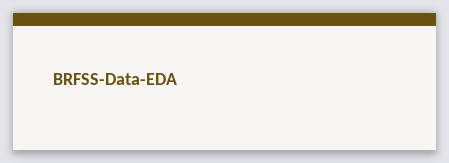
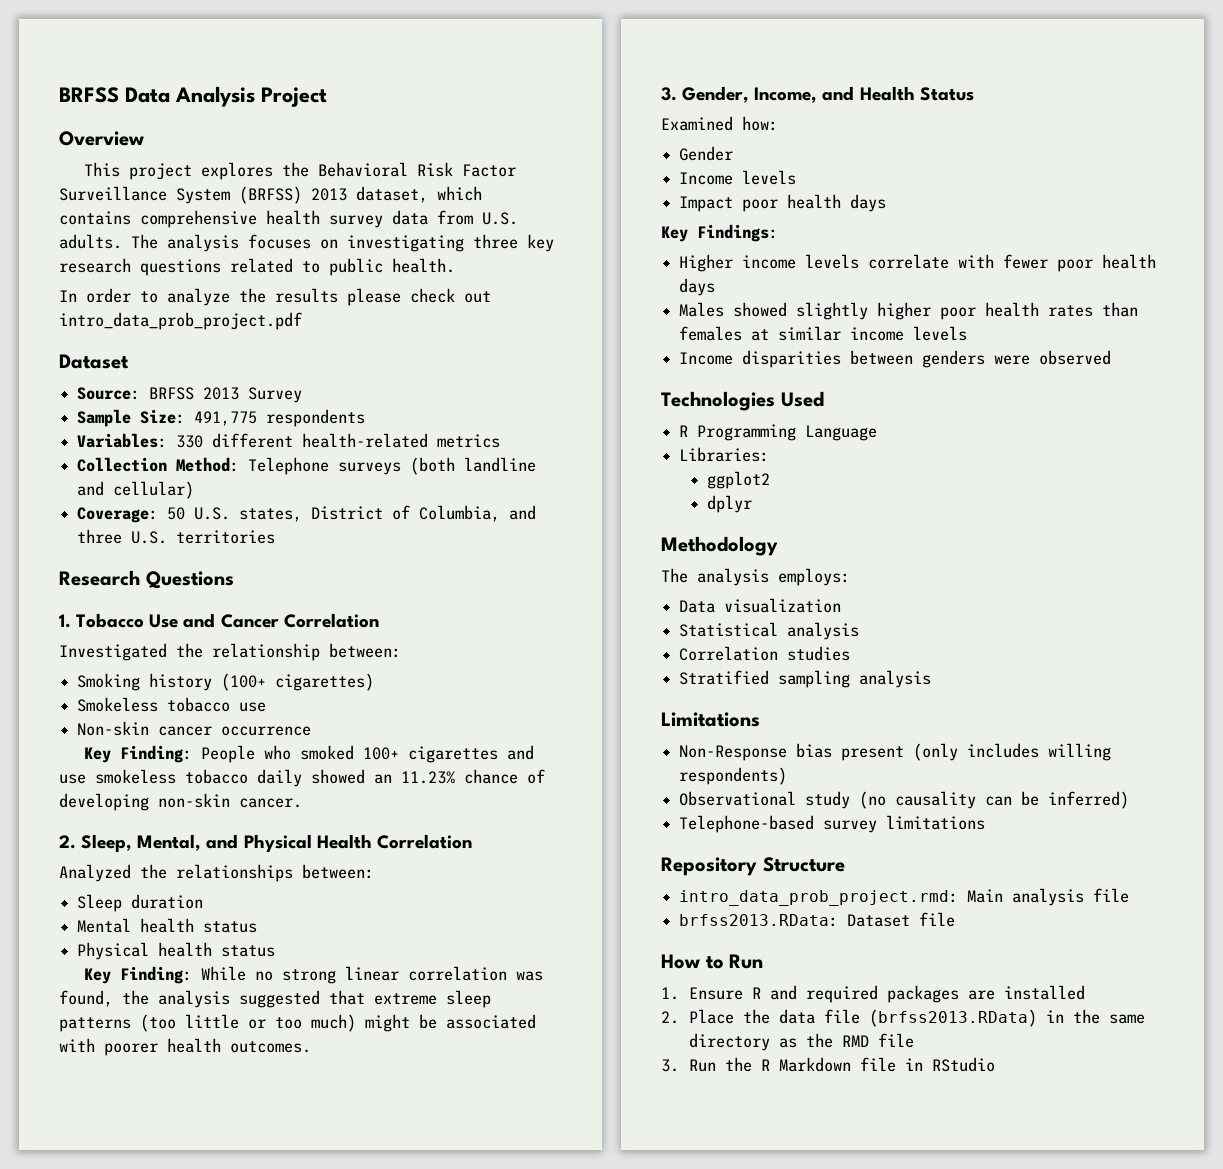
- BRFSS-Data-EDA
+ BRFSS Data Analysis Project
+ Overview
+ This project explores the Behavioral Risk Factor Surveillance System (BRFSS) 2013 dataset, which contains comprehensive health survey data from U.S. adults. The analysis focuses on investigating three key research questions related to public health.
+ In order to analyze the results please check out intro_data_prob_project.pdf
+ Dataset
+ Source: BRFSS 2013 Survey
+ Sample Size: 491,775 respondents
+ Variables: 330 different health-related metrics
+ Collection Method: Telephone surveys (both landline and cellular)
+ Coverage: 50 U.S. states, District of Columbia, and three U.S. territories
+ Research Questions
+ 1. Tobacco Use and Cancer Correlation
+ Investigated the relationship between:
+ Smoking history (100+ cigarettes)
+ Smokeless tobacco use
+ Non-skin cancer occurrence
+ Key Finding: People who smoked 100+ cigarettes and use smokeless tobacco daily showed an 11.23% chance of developing non-skin cancer.
+ 2. Sleep, Mental, and Physical Health Correlation
+ Analyzed the relationships between:
+ Sleep duration
+ Mental health status
+ Physical health status
+ Key Finding: While no strong linear correlation was found, the analysis suggested that extreme sleep patterns (too little or too much) might be associated with poorer health outcomes.
+ 3. Gender, Income, and Health Status
+ Examined how:
+ Gender
+ Income levels
+ Impact poor health days
+ Key Findings:
+ Higher income levels correlate with fewer poor health days
+ Males showed slightly higher poor health rates than females at similar income levels
+ Income disparities between genders were observed
+ Technologies Used
+ R Programming Language
+ Libraries:
+ ggplot2
+ dplyr
+ Methodology
+ The analysis employs:
+ Data visualization
+ Statistical analysis
+ Correlation studies
+ Stratified sampling analysis
+ Limitations
+ Non-Response bias present (only includes willing respondents)
+ Observational study (no causality can be inferred)
+ Telephone-based survey limitations
+ Repository Structure
+ intro_data_prob_project.rmd: Main analysis file
+ brfss2013.RData: Dataset file
+ How to Run
+ 1. Ensure R and required packages are installed
+ 2. Place the data file (brfss2013.RData) in the same directory as the RMD file
+ 3. Run the R Markdown file in RStudio

